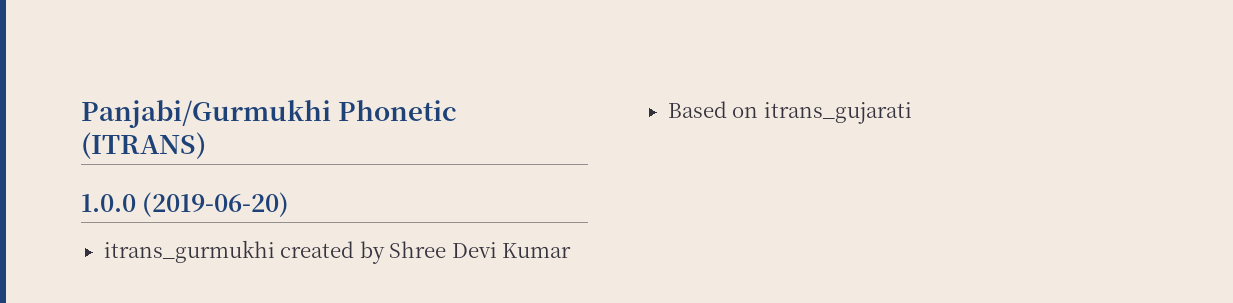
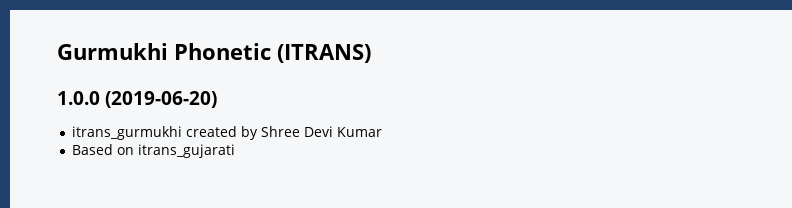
- Panjabi/Gurmukhi Phonetic (ITRANS)
+ Gurmukhi Phonetic (ITRANS)

